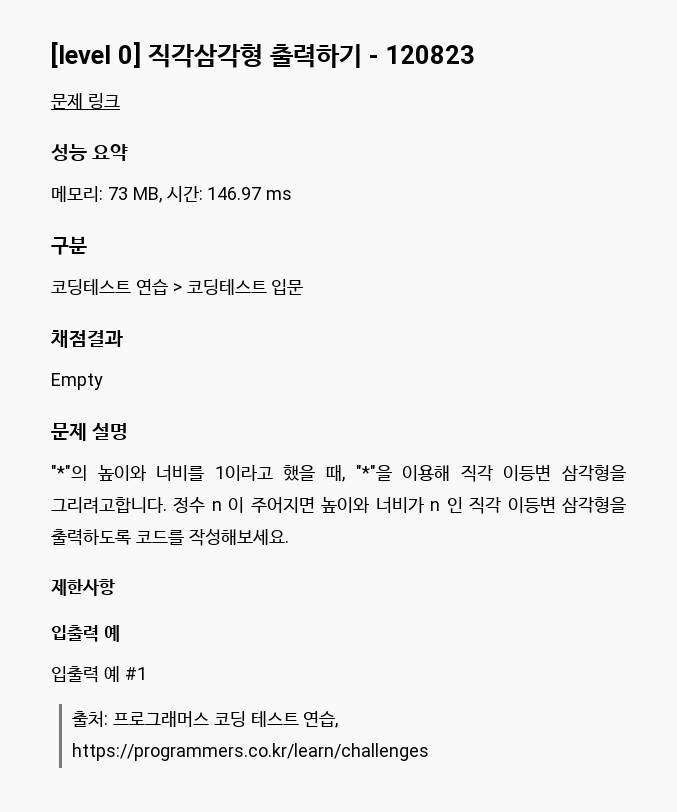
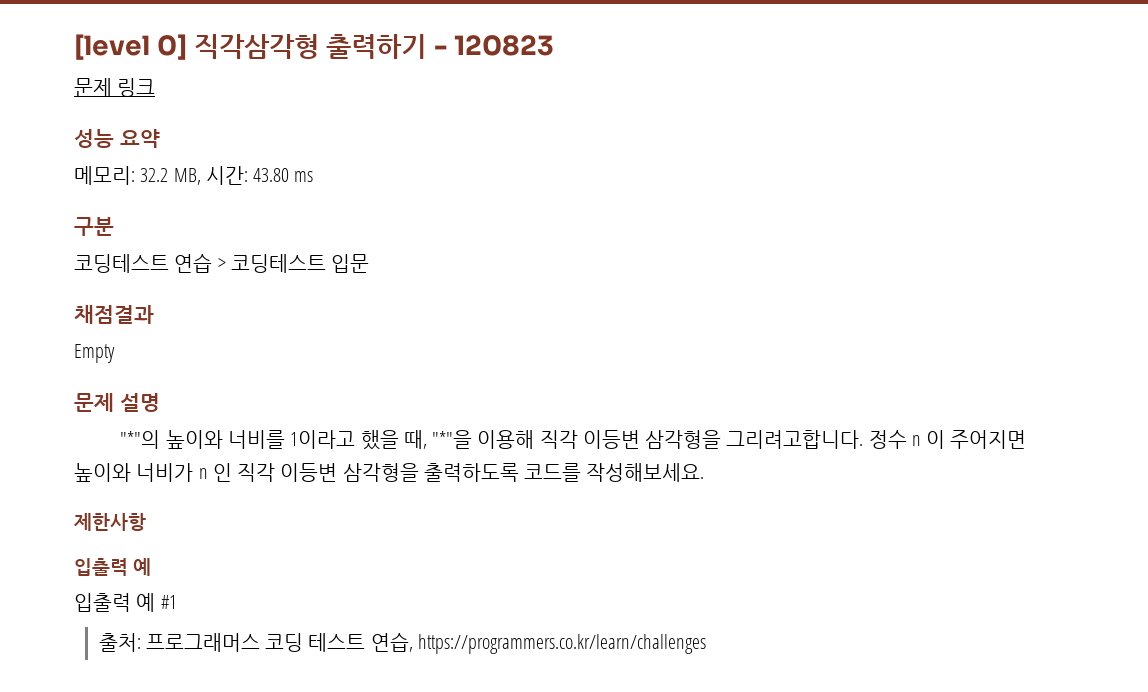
- 메모리: 73 MB, 시간: 146.97 ms
+ 메모리: 32.2 MB, 시간: 43.80 ms

